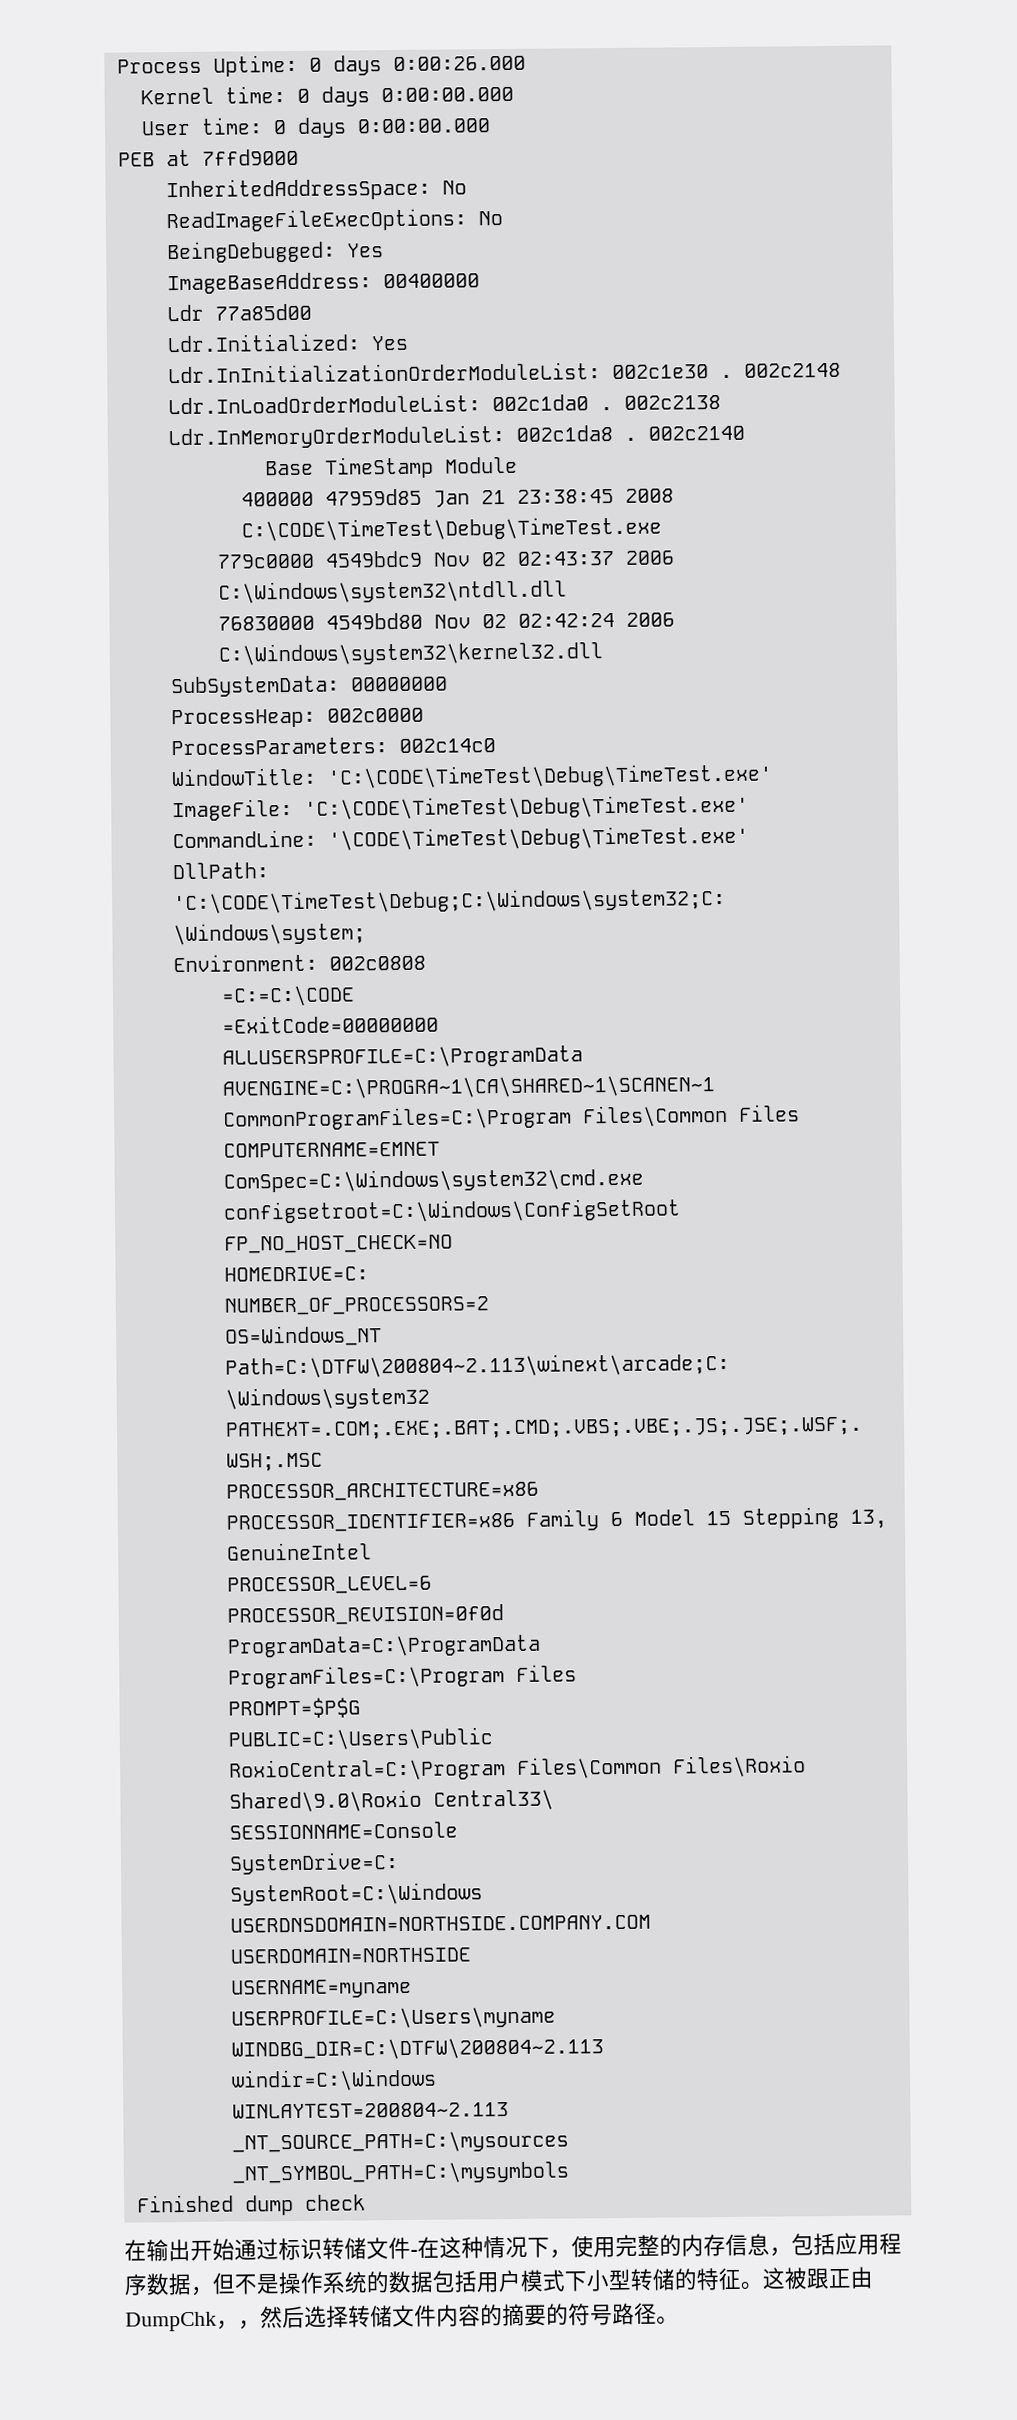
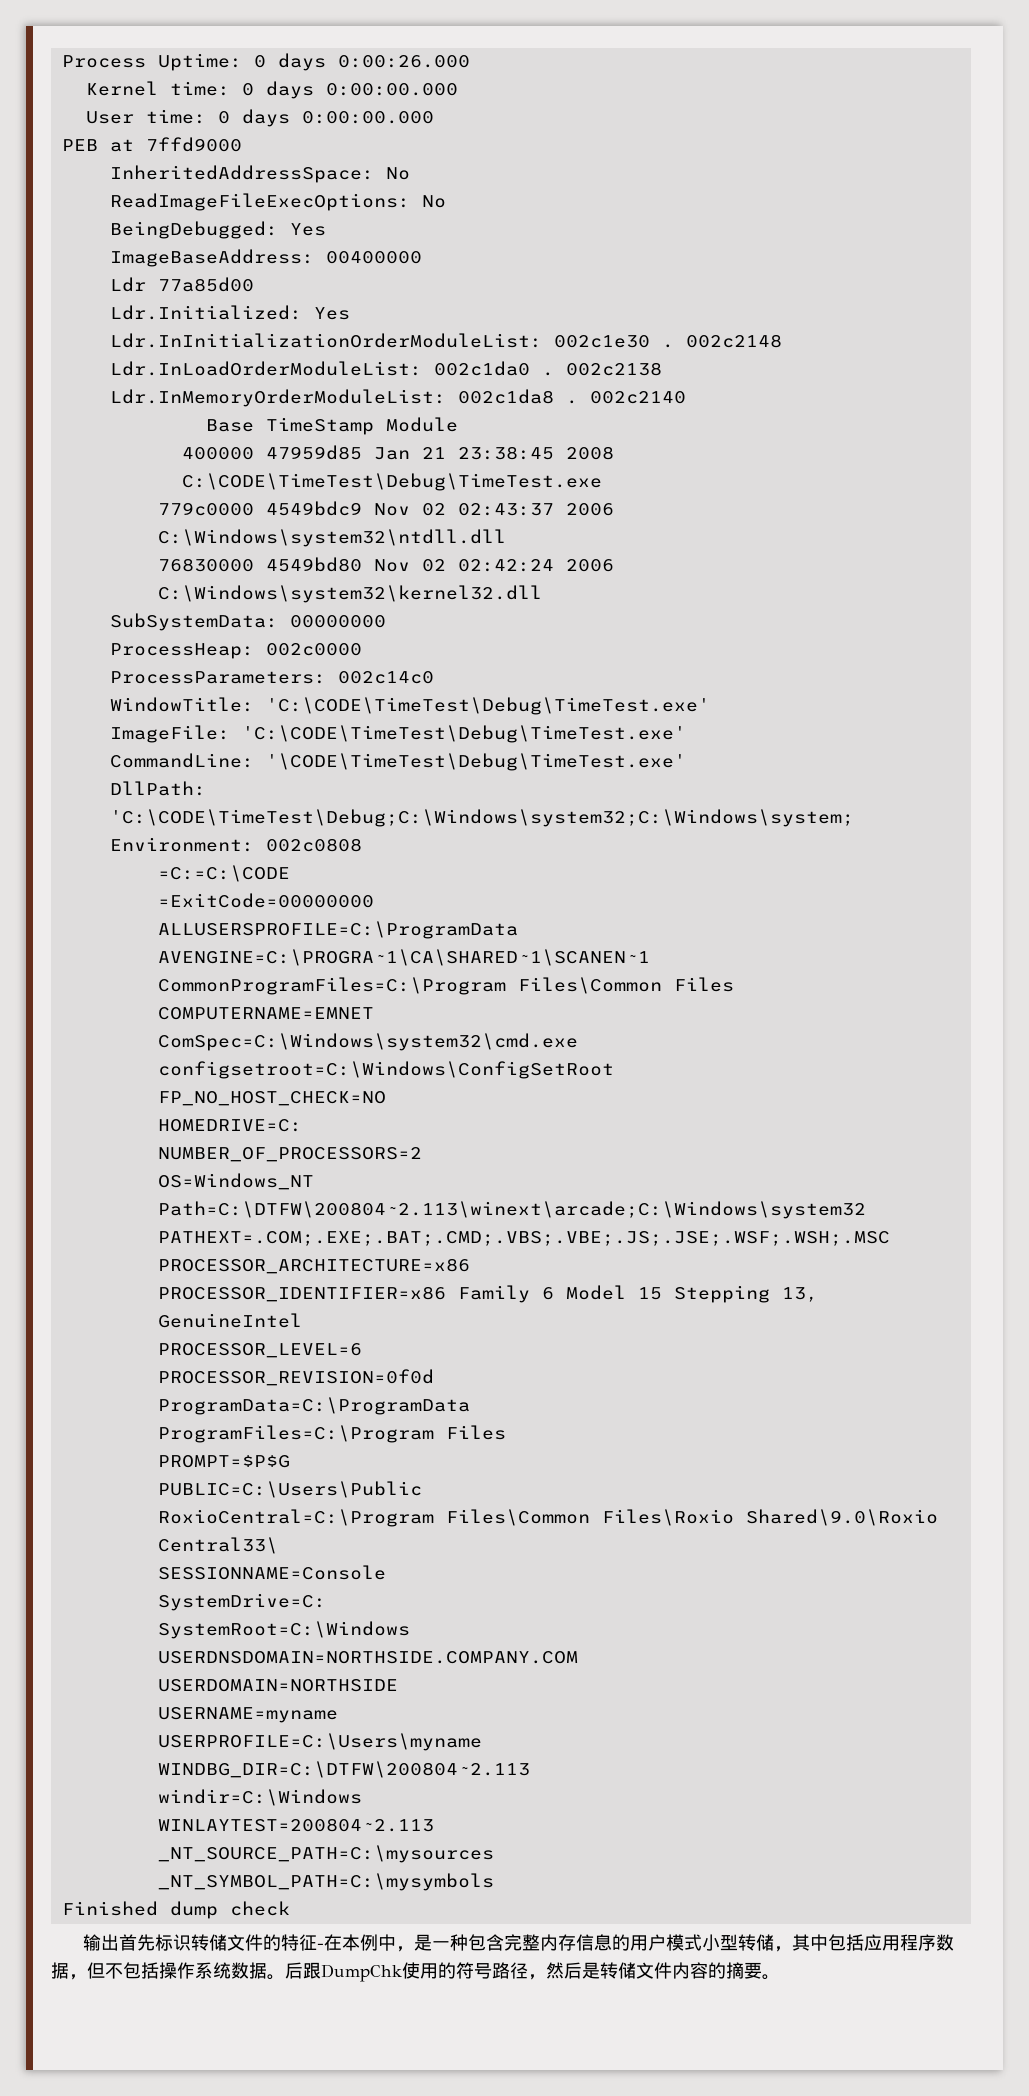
- 在输出开始通过标识转储文件-在这种情况下，使用完整的内存信息，包括应用程序数据，但不是操作系统的数据包括用户模式下小型转储的特征。这被跟正由DumpChk，，然后选择转储文件内容的摘要的符号路径。
+ 输出首先标识转储文件的特征-在本例中，是一种包含完整内存信息的用户模式小型转储，其中包括应用程序数据，但不包括操作系统数据。后跟DumpChk使用的符号路径，然后是转储文件内容的摘要。

